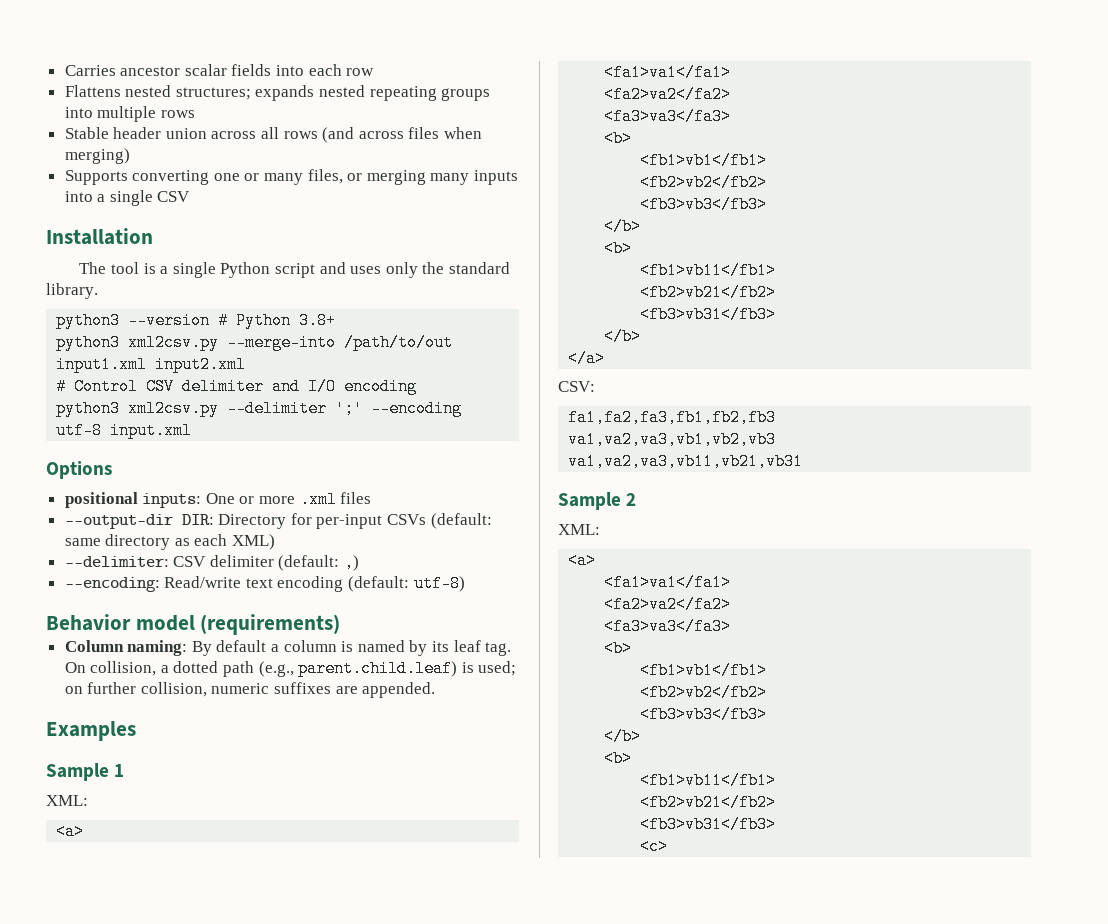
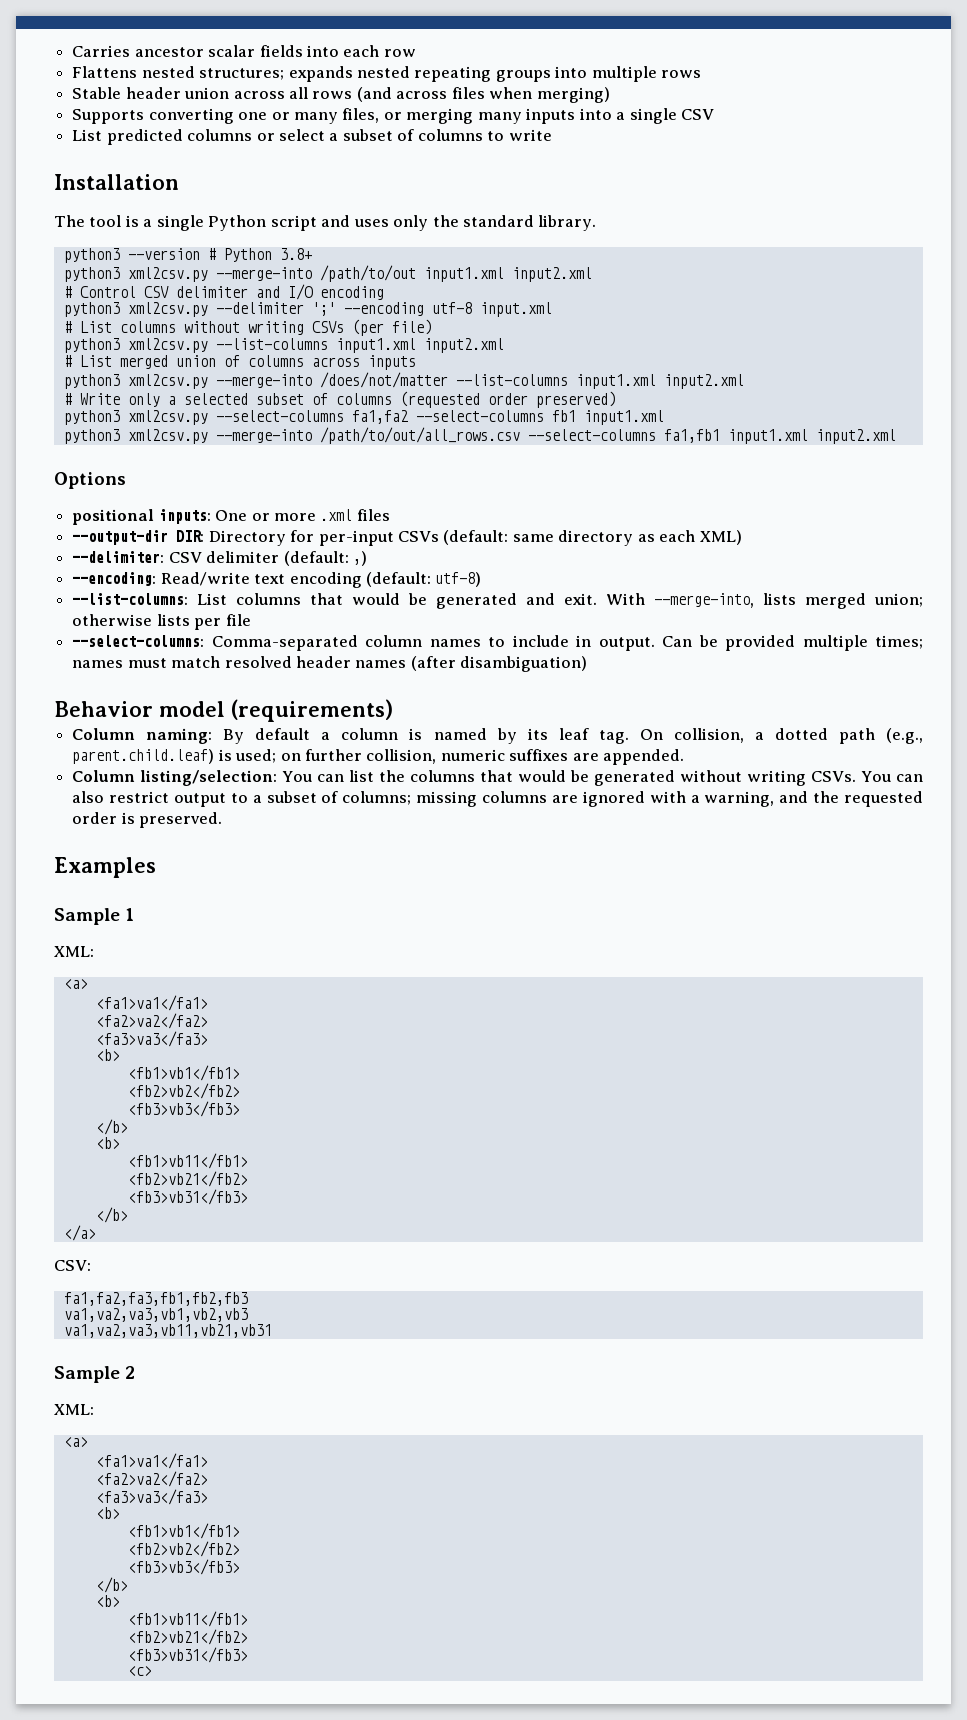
+ List predicted columns or select a subset of columns to write
+ # List columns without writing CSVs (per file)
+ python3 xml2csv.py --list-columns input1.xml input2.xml
+ # List merged union of columns across inputs
+ python3 xml2csv.py --merge-into /does/not/matter --list-columns input1.xml input2.xml
+ # Write only a selected subset of columns (requested order preserved)
+ python3 xml2csv.py --select-columns fa1,fa2 --select-columns fb1 input1.xml
+ python3 xml2csv.py --merge-into /path/to/out/all_rows.csv --select-columns fa1,fb1 input1.xml input2.xml
+ --list-columns: List columns that would be generated and exit. With --merge-into, lists merged union; otherwise lists per file
+ --select-columns: Comma-separated column names to include in output. Can be provided multiple times; names must match resolved header names (after disambiguation)
+ Column listing/selection: You can list the columns that would be generated without writing CSVs. You can also restrict output to a subset of columns; missing columns are ignored with a warning, and the requested order is preserved.

